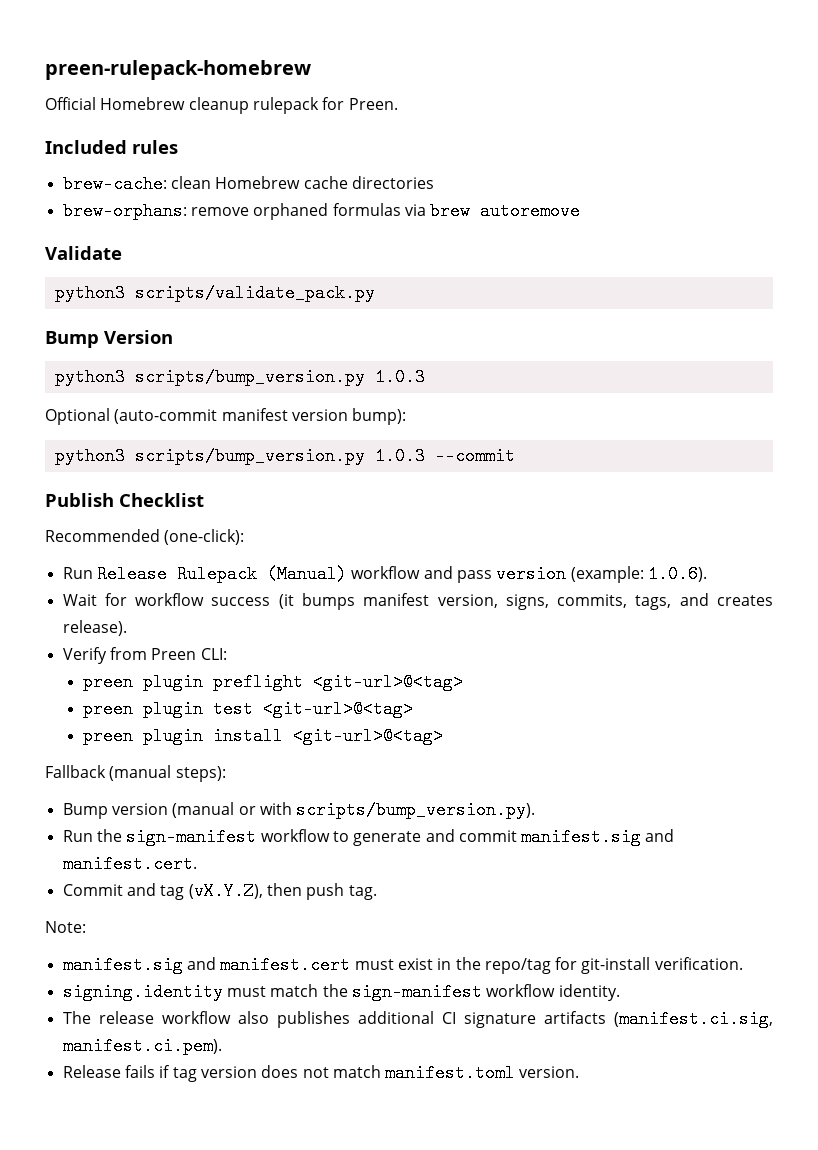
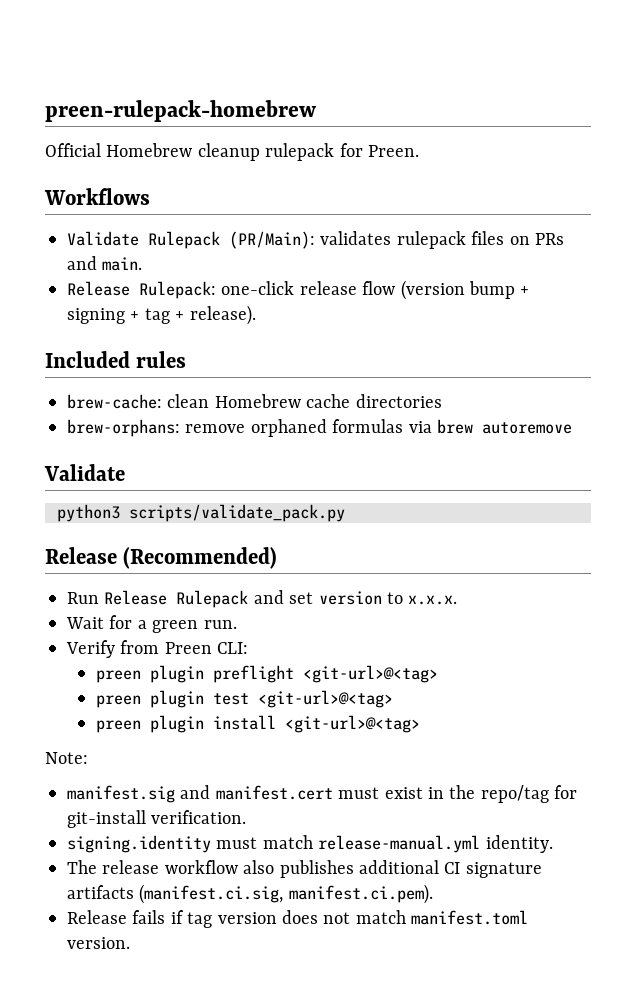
+ Workflows
+ Validate Rulepack (PR/Main): validates rulepack files on PRs and main.
+ Release Rulepack: one-click release flow (version bump + signing + tag + release).
- Bump Version
- python3 scripts/bump_version.py 1.0.3
- Optional (auto-commit manifest version bump):
- python3 scripts/bump_version.py 1.0.3 --commit
- Publish Checklist
- Recommended (one-click):
- Run Release Rulepack (Manual) workflow and pass version (example: 1.0.6).
- Wait for workflow success (it bumps manifest version, signs, commits, tags, and creates release).
+ Release (Recommended)
+ Run Release Rulepack and set version to x.x.x.
+ Wait for a green run.
- Fallback (manual steps):
- Bump version (manual or with scripts/bump_version.py).
- Run the sign-manifest workflow to generate and commit manifest.sig and manifest.cert.
- Commit and tag (vX.Y.Z), then push tag.
- signing.identity must match the sign-manifest workflow identity.
+ signing.identity must match release-manual.yml identity.

